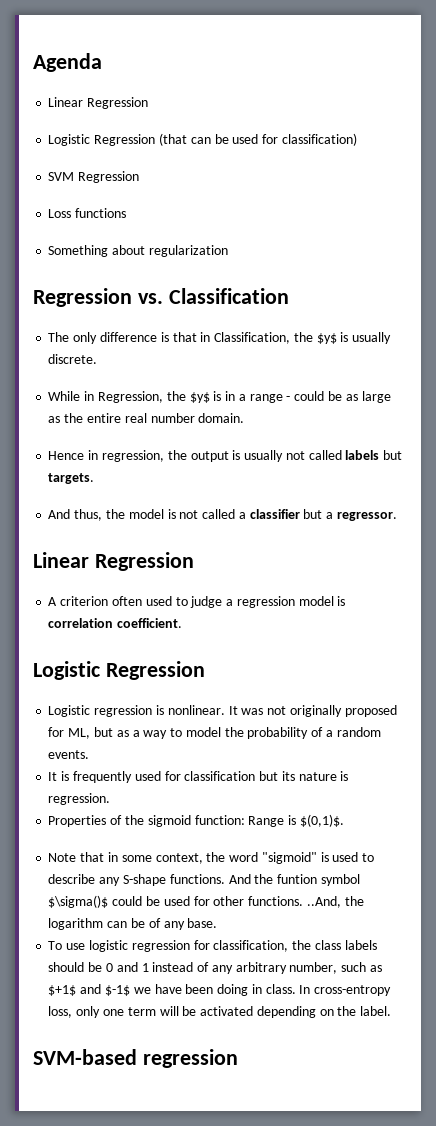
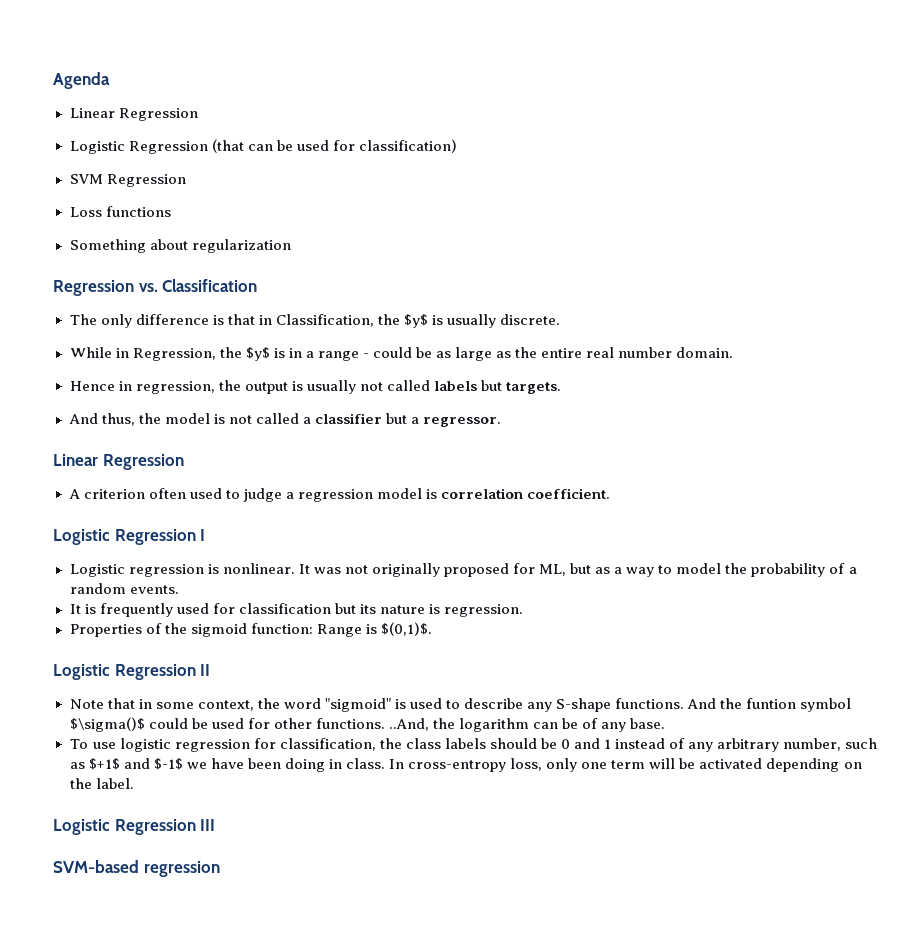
  A criterion often used to judge a regression model is correlation coefficient.
- Logistic Regression
+ Logistic Regression I
+ Logistic Regression II
+ Logistic Regression III

